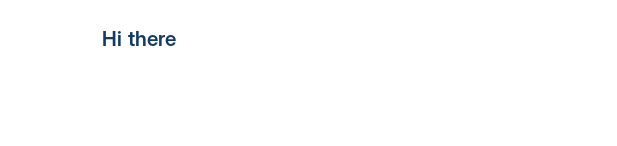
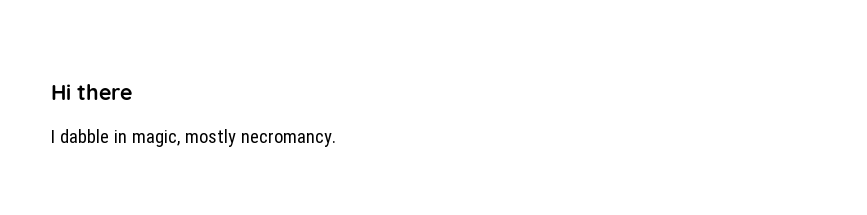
+ I dabble in magic, mostly necromancy.

